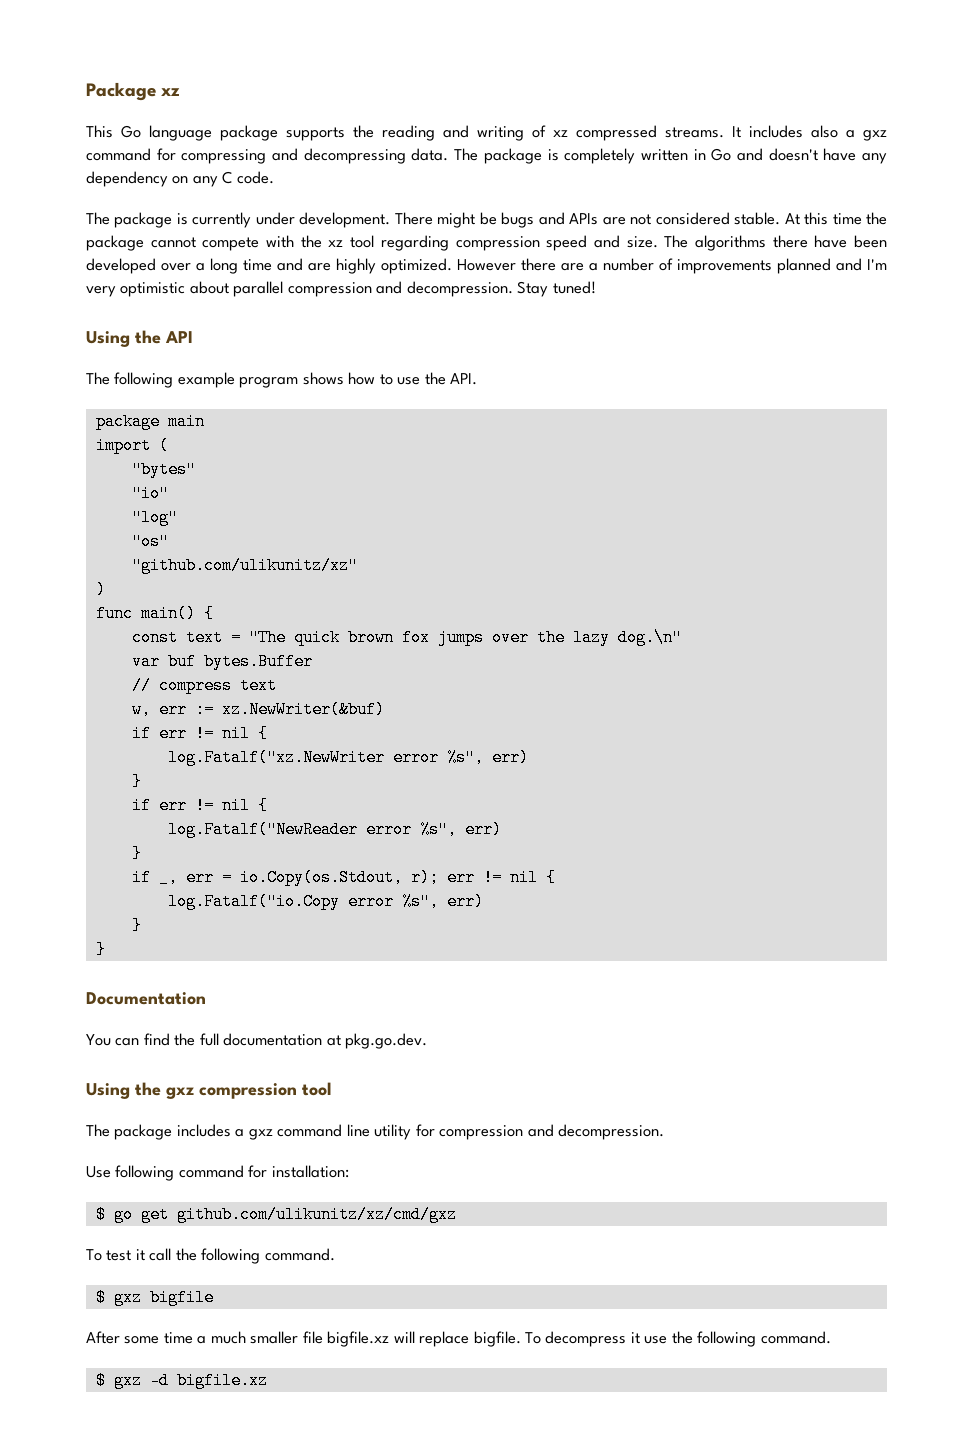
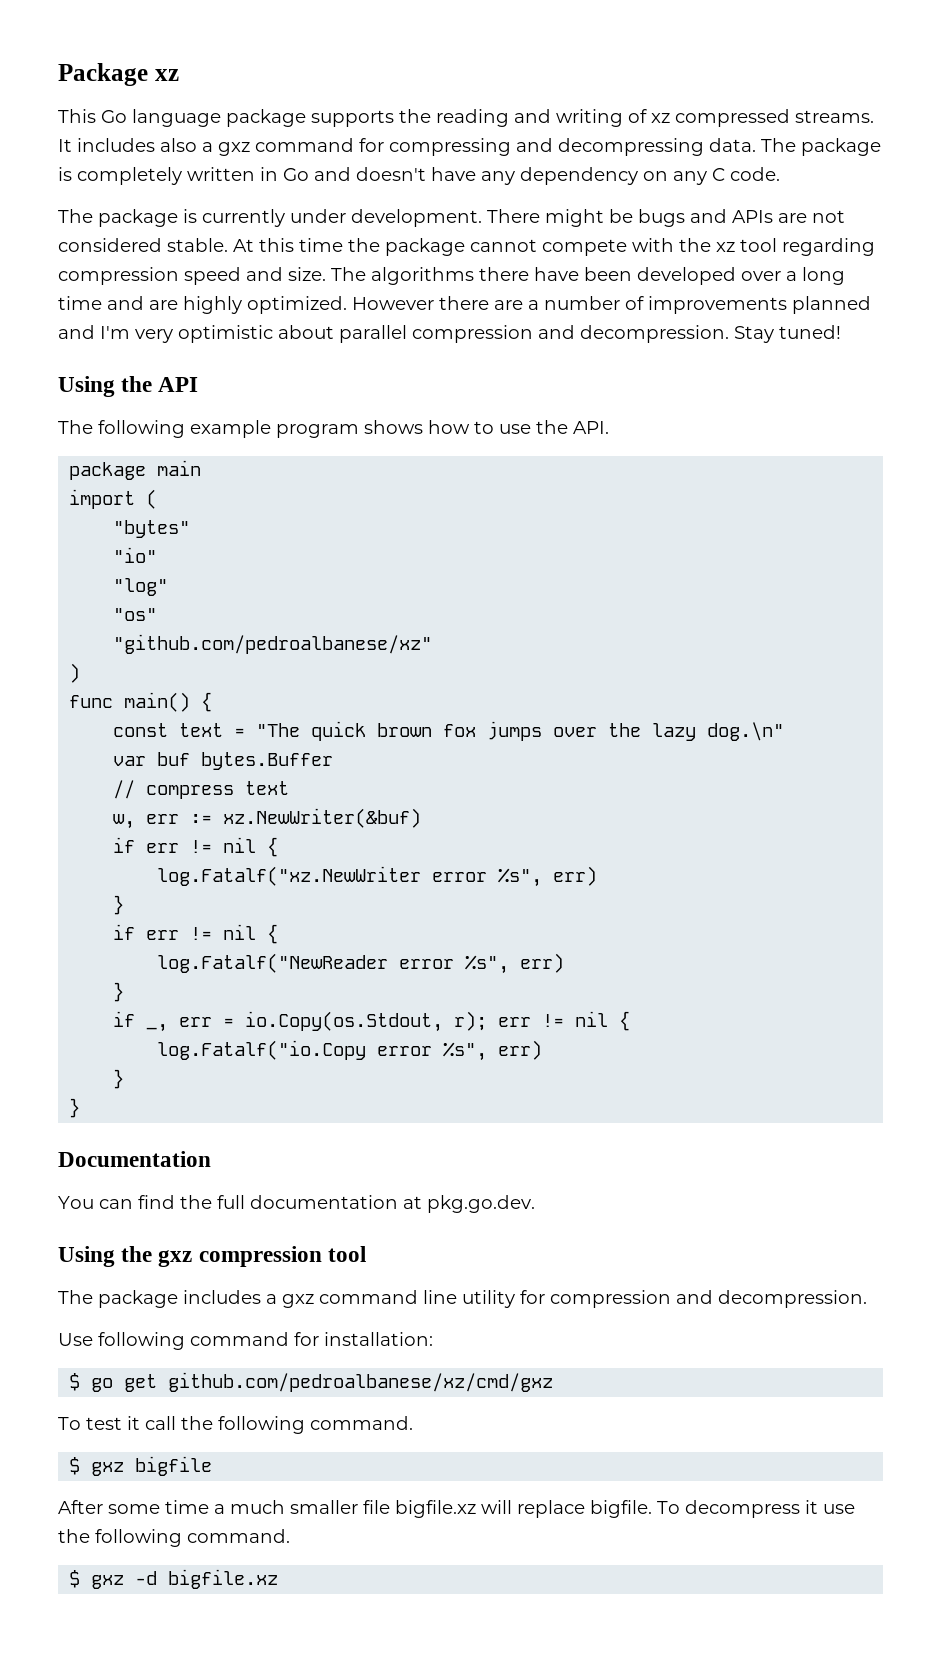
- "github.com/ulikunitz/xz"
+ "github.com/pedroalbanese/xz"
- $ go get github.com/ulikunitz/xz/cmd/gxz
+ $ go get github.com/pedroalbanese/xz/cmd/gxz

